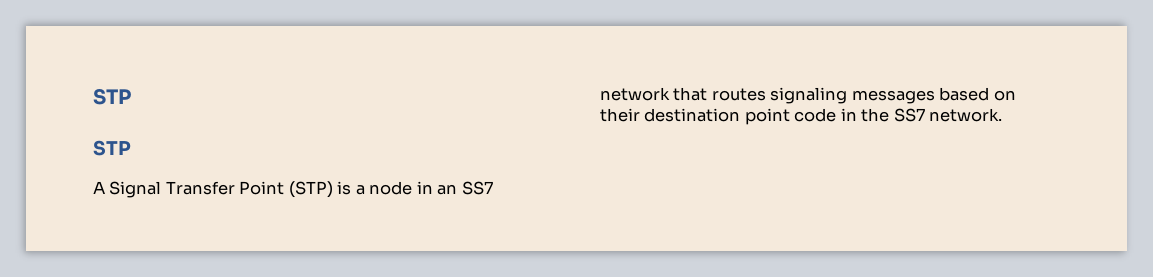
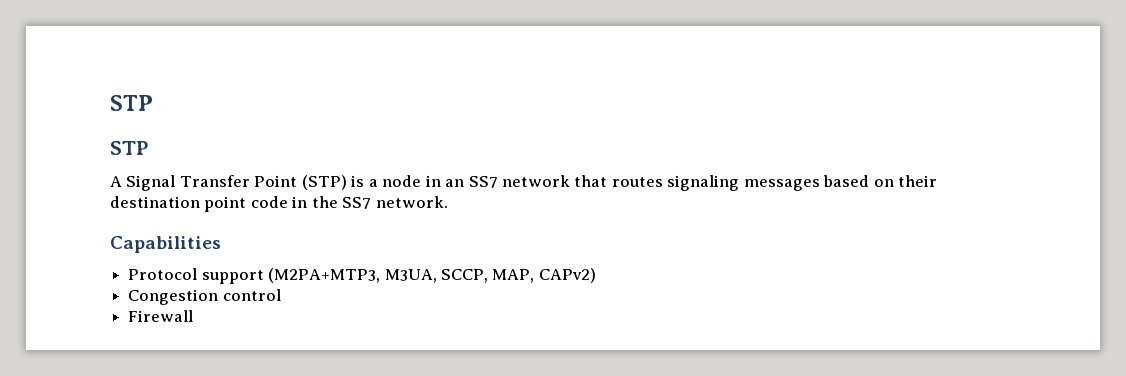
+ Capabilities
+ Protocol support (M2PA+MTP3, M3UA, SCCP, MAP, CAPv2)
+ Congestion control
+ Firewall

